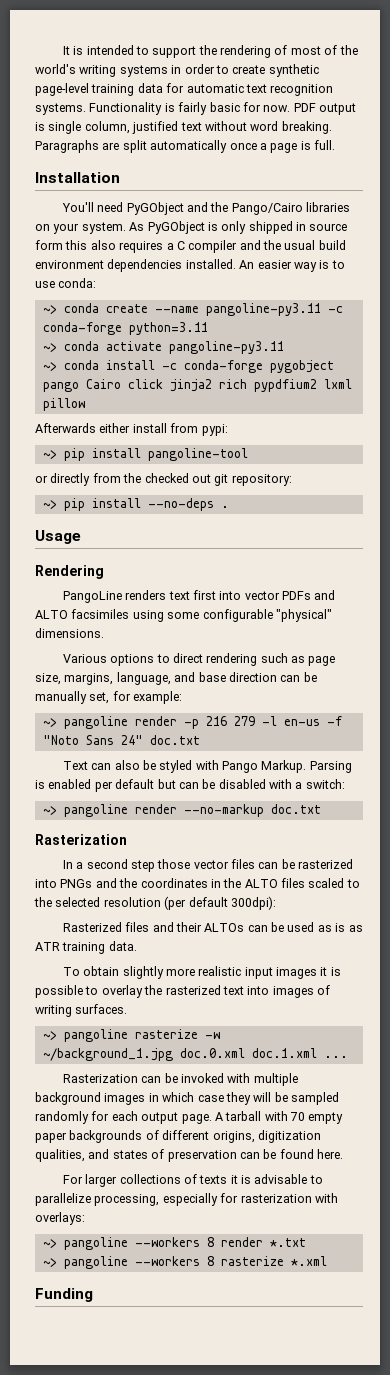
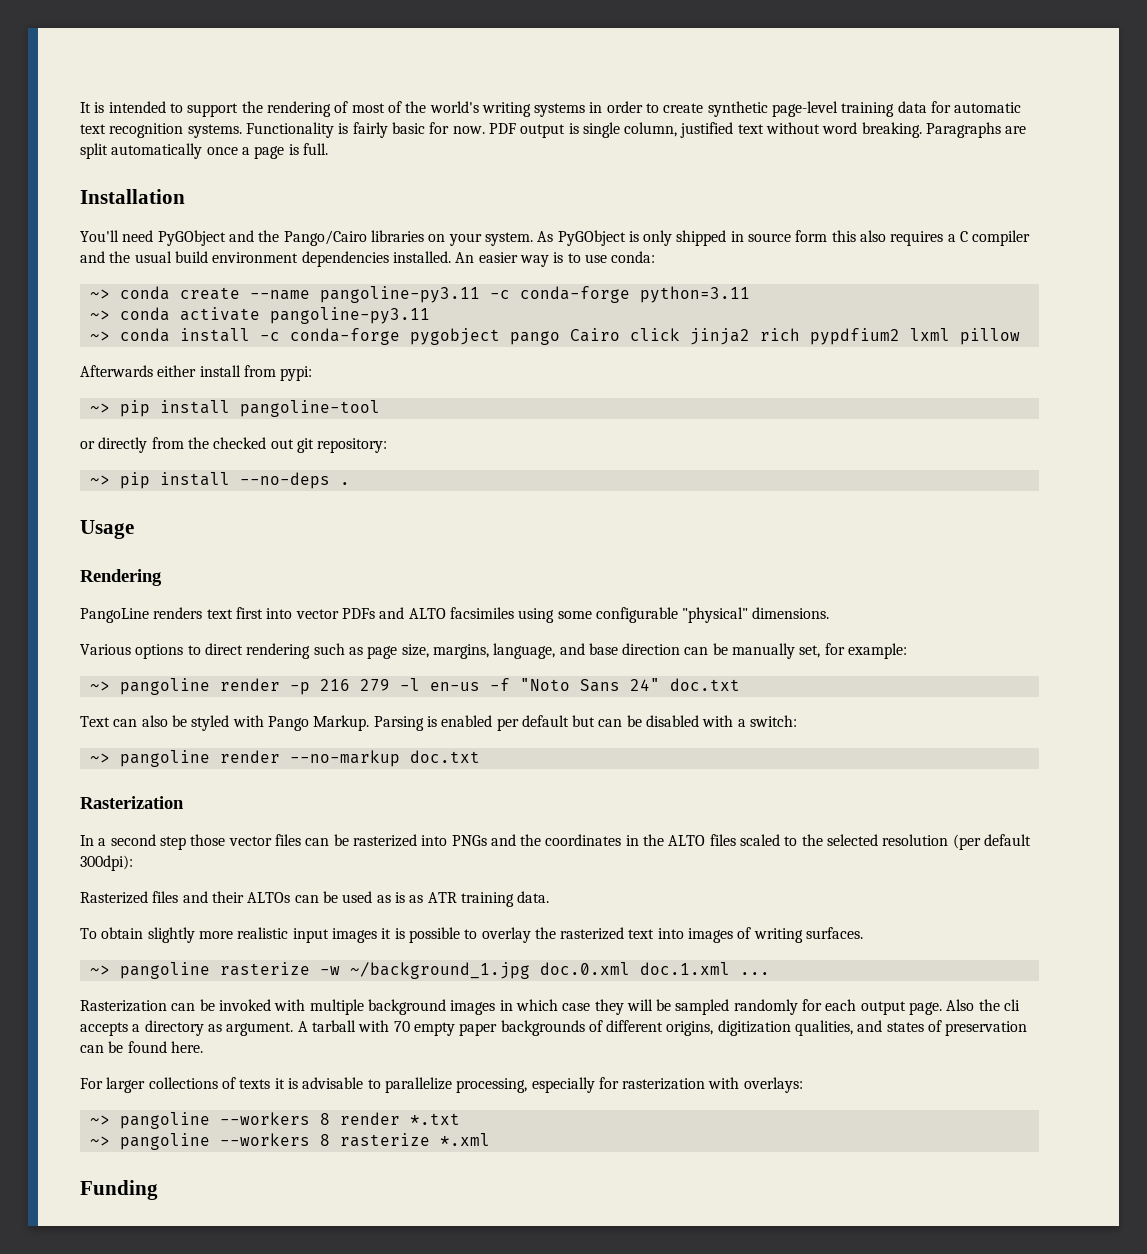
+ Also the cli accepts a directory as argument.

